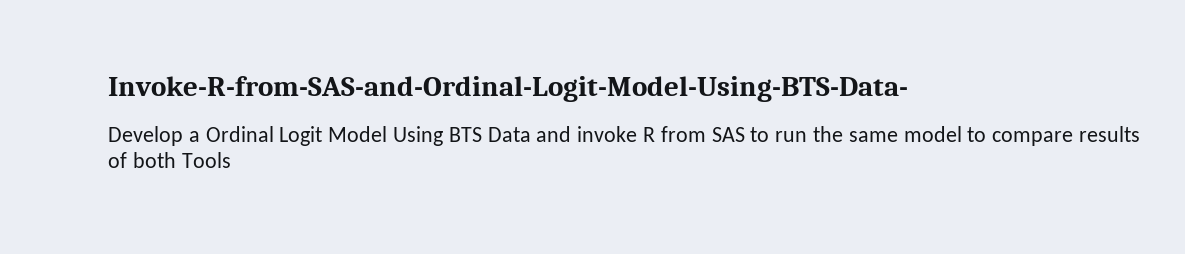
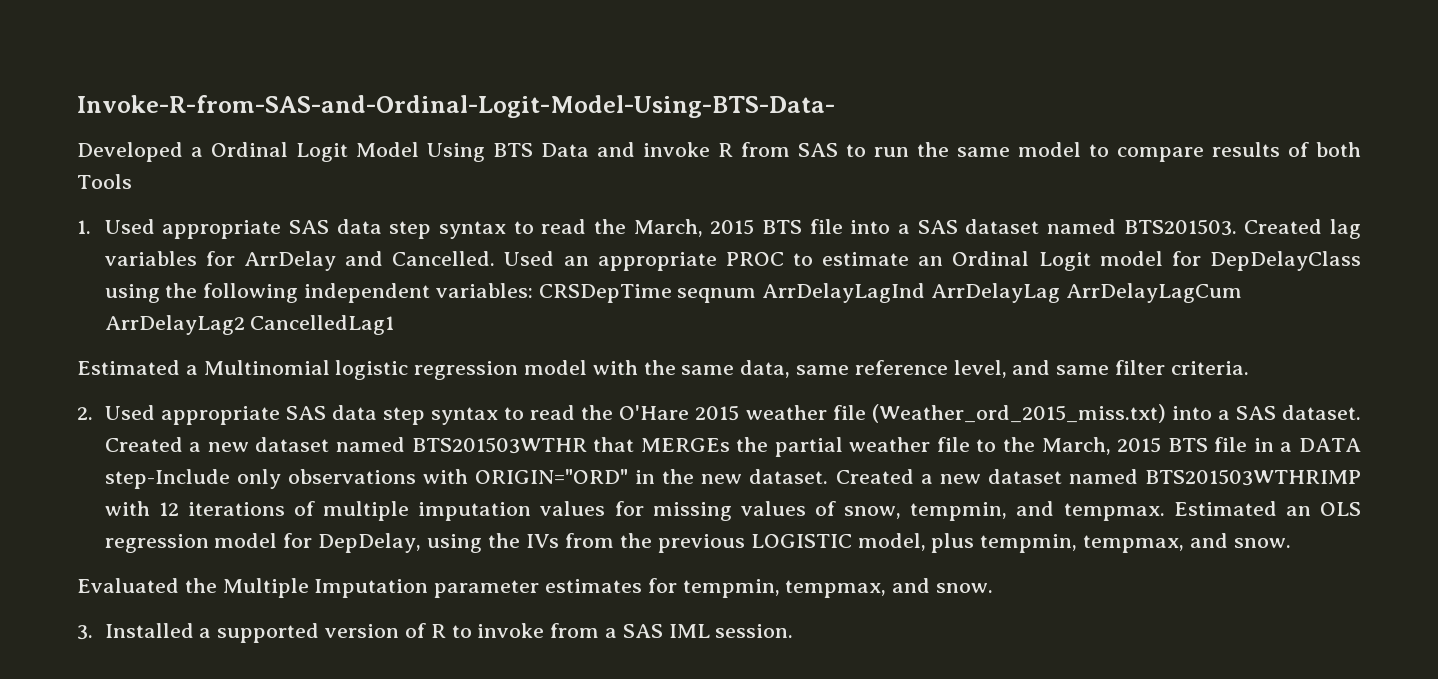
- Develop a Ordinal Logit Model Using BTS Data and invoke R from SAS to run the same model to compare results of both Tools
+ Developed a Ordinal Logit Model Using BTS Data and invoke R from SAS to run the same model to compare results of both Tools
+ 1. Used appropriate SAS data step syntax to read the March, 2015 BTS file into a SAS dataset named BTS201503. Created lag variables for ArrDelay and Cancelled. Used an appropriate PROC to estimate an Ordinal Logit model for DepDelayClass using the following independent variables: CRSDepTime seqnum ArrDelayLagInd ArrDelayLag ArrDelayLagCum ArrDelayLag2 CancelledLag1
+ Estimated a Multinomial logistic regression model with the same data, same reference level, and same filter criteria.
+ 2. Used appropriate SAS data step syntax to read the O'Hare 2015 weather file (Weather_ord_2015_miss.txt) into a SAS dataset. Created a new dataset named BTS201503WTHR that MERGEs the partial weather file to the March, 2015 BTS file in a DATA step-Include only observations with ORIGIN="ORD" in the new dataset. Created a new dataset named BTS201503WTHRIMP with 12 iterations of multiple imputation values for missing values of snow, tempmin, and tempmax. Estimated an OLS regression model for DepDelay, using the IVs from the previous LOGISTIC model, plus tempmin, tempmax, and snow.
+ Evaluated the Multiple Imputation parameter estimates for tempmin, tempmax, and snow.
+ 3. Installed a supported version of R to invoke from a SAS IML session.

